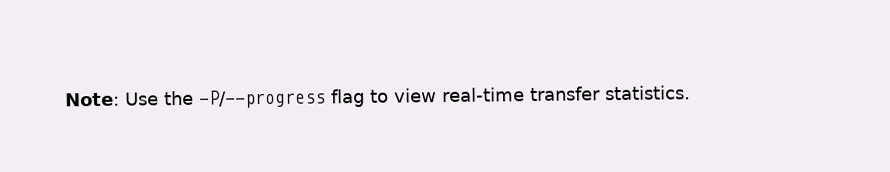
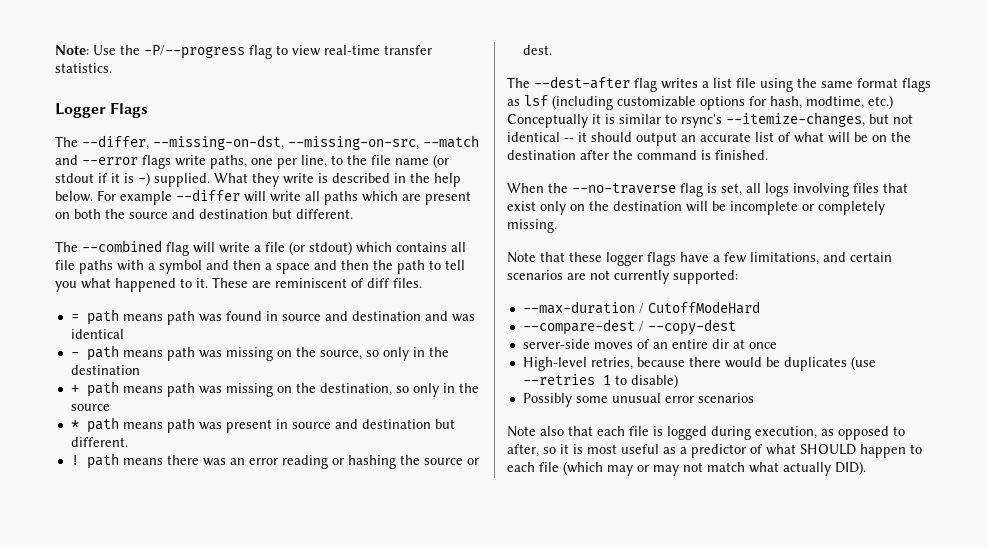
+ Logger Flags
+ The --differ, --missing-on-dst, --missing-on-src, --match and --error flags write paths, one per line, to the file name (or stdout if it is -) supplied. What they write is described in the help below. For example --differ will write all paths which are present on both the source and destination but different.
+ The --combined flag will write a file (or stdout) which contains all file paths with a symbol and then a space and then the path to tell you what happened to it. These are reminiscent of diff files.
+ = path means path was found in source and destination and was identical
+ - path means path was missing on the source, so only in the destination
+ + path means path was missing on the destination, so only in the source
+ * path means path was present in source and destination but different.
+ ! path means there was an error reading or hashing the source or dest.
+ The --dest-after flag writes a list file using the same format flags as lsf (including customizable options for hash, modtime, etc.) Conceptually it is similar to rsync's --itemize-changes, but not identical -- it should output an accurate list of what will be on the destination after the command is finished.
+ When the --no-traverse flag is set, all logs involving files that exist only on the destination will be incomplete or completely missing.
+ Note that these logger flags have a few limitations, and certain scenarios are not currently supported:
+ --max-duration / CutoffModeHard
+ --compare-dest / --copy-dest
+ server-side moves of an entire dir at once
+ High-level retries, because there would be duplicates (use --retries 1 to disable)
+ Possibly some unusual error scenarios
+ Note also that each file is logged during execution, as opposed to after, so it is most useful as a predictor of what SHOULD happen to each file (which may or may not match what actually DID).

